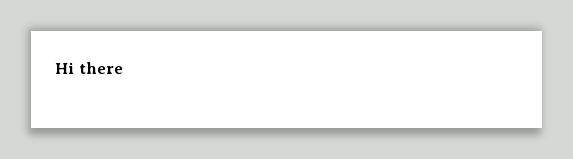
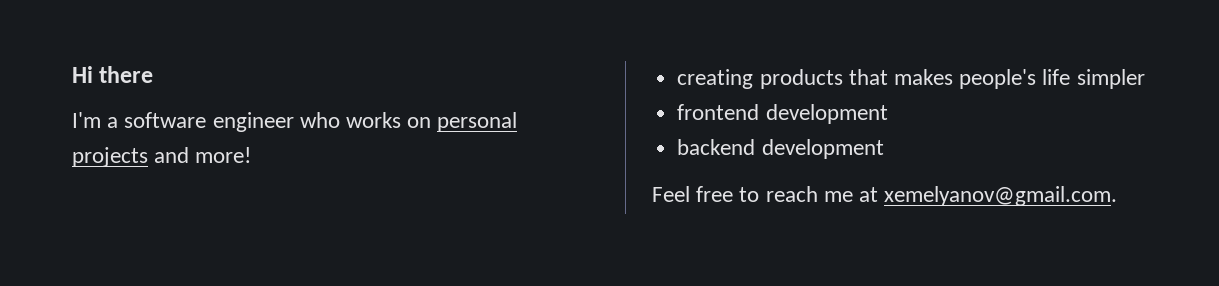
+ I'm a software engineer who works on personal projects and more!
+ creating products that makes people's life simpler
+ frontend development
+ backend development
+ Feel free to reach me at xemelyanov@gmail.com.

